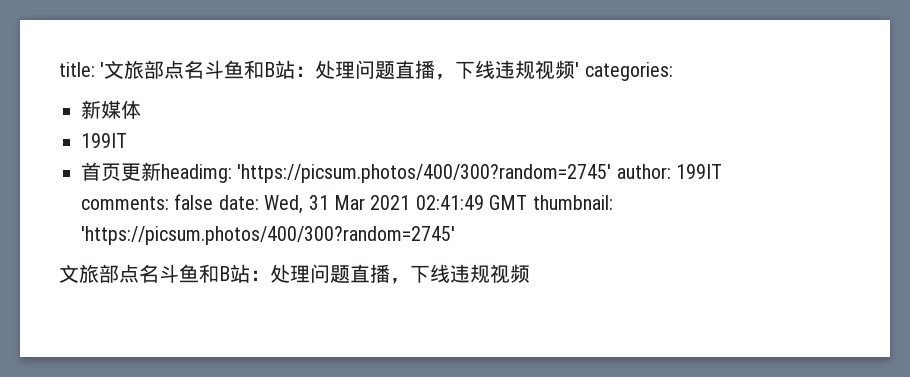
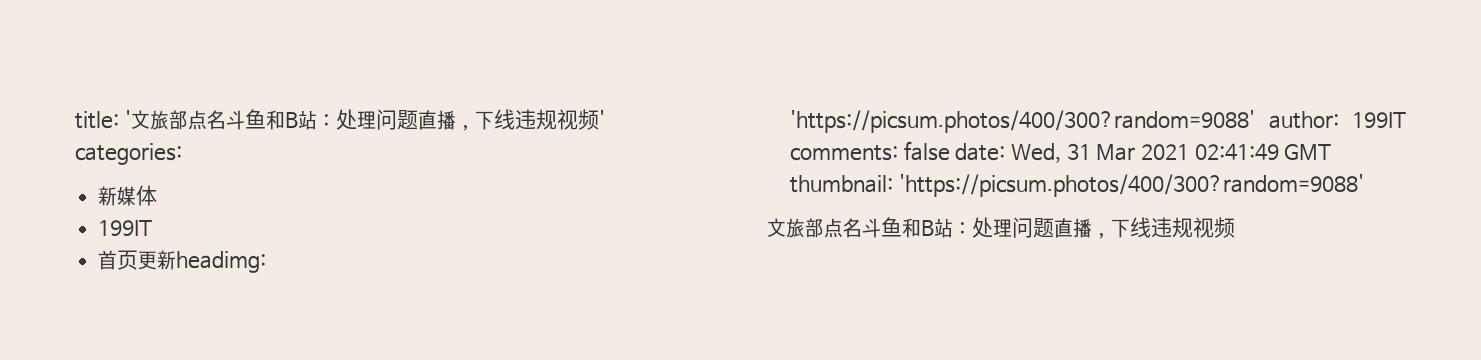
- 首页更新headimg: 'https://picsum.photos/400/300?random=2745' author: 199IT comments: false date: Wed, 31 Mar 2021 02:41:49 GMT thumbnail: 'https://picsum.photos/400/300?random=2745'
+ 首页更新headimg: 'https://picsum.photos/400/300?random=9088' author: 199IT comments: false date: Wed, 31 Mar 2021 02:41:49 GMT thumbnail: 'https://picsum.photos/400/300?random=9088'

